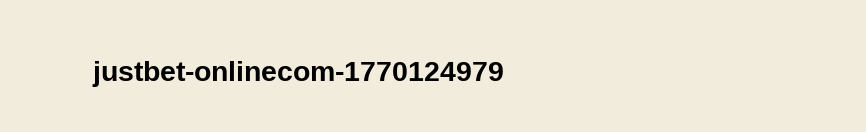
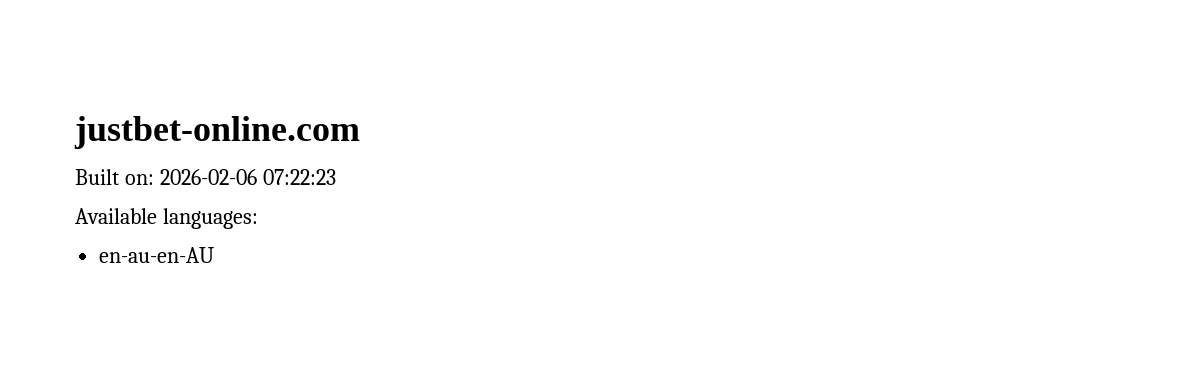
- justbet-onlinecom-1770124979
+ justbet-online.com
+ Built on: 2026-02-06 07:22:23
+ Available languages:
+ en-au-en-AU

